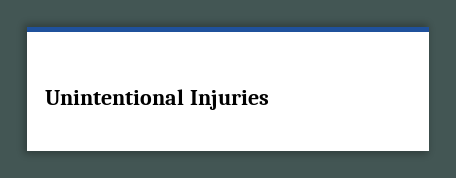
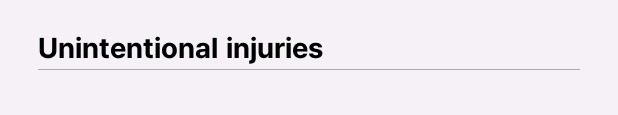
- Unintentional Injuries
+ Unintentional injuries

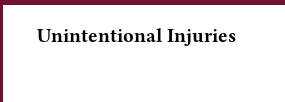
- Unintentional injuries
+ Unintentional Injuries

